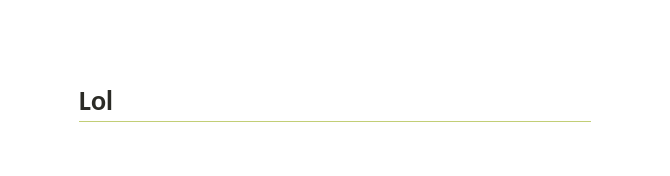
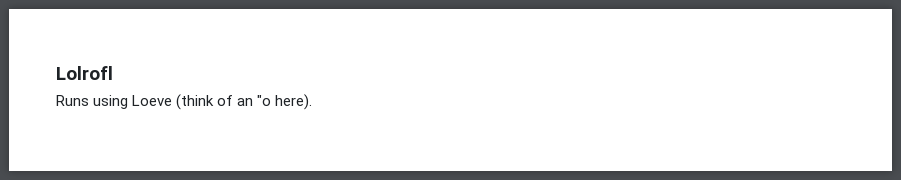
- Lol
+ Lolrofl
+ Runs using Loeve (think of an "o here).

